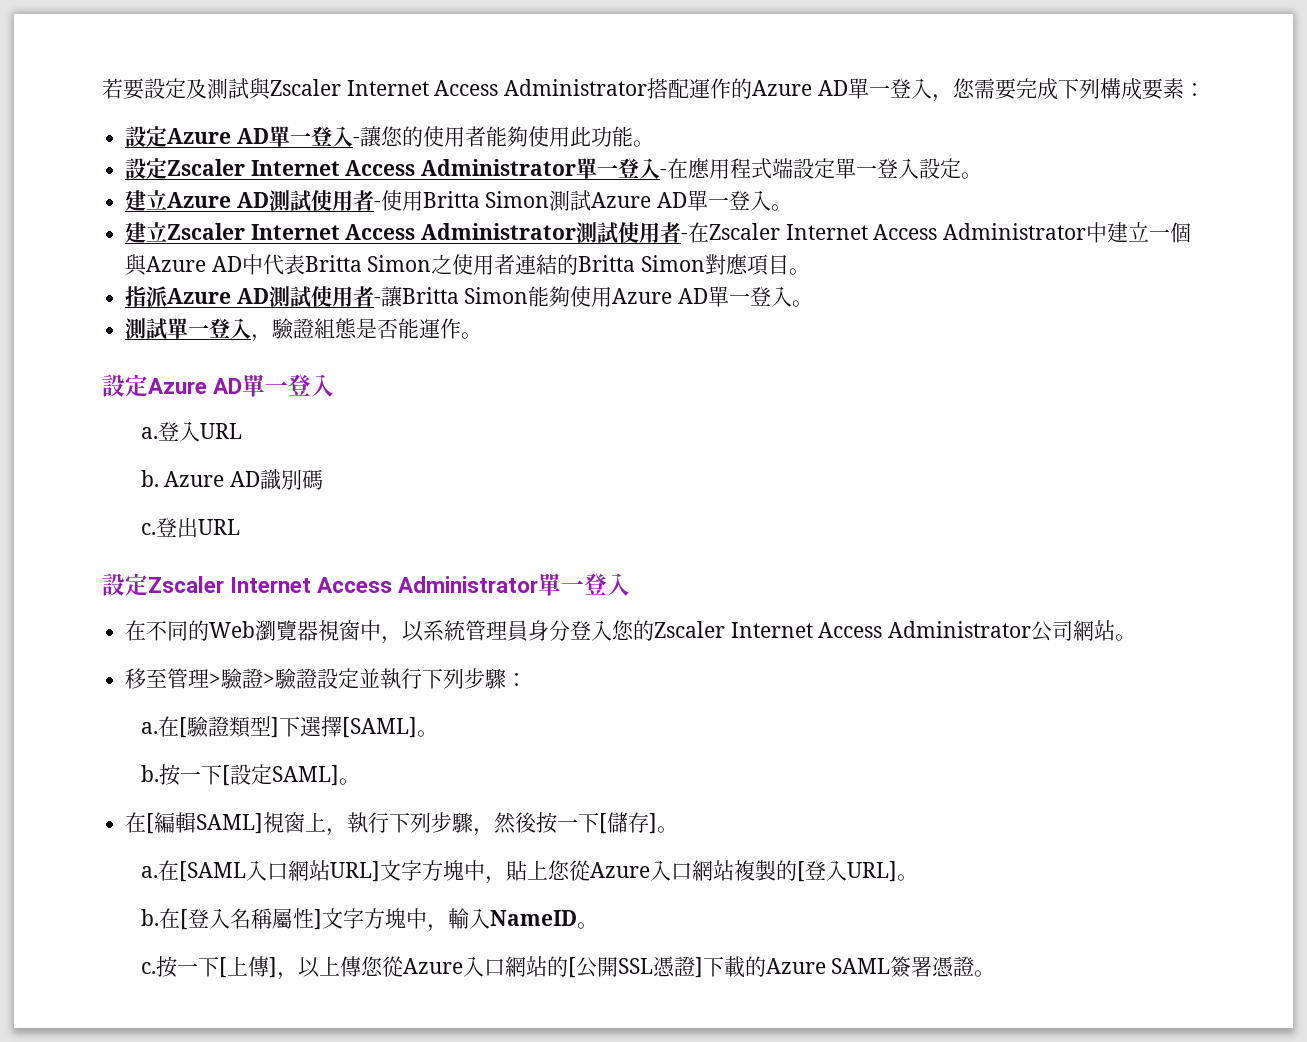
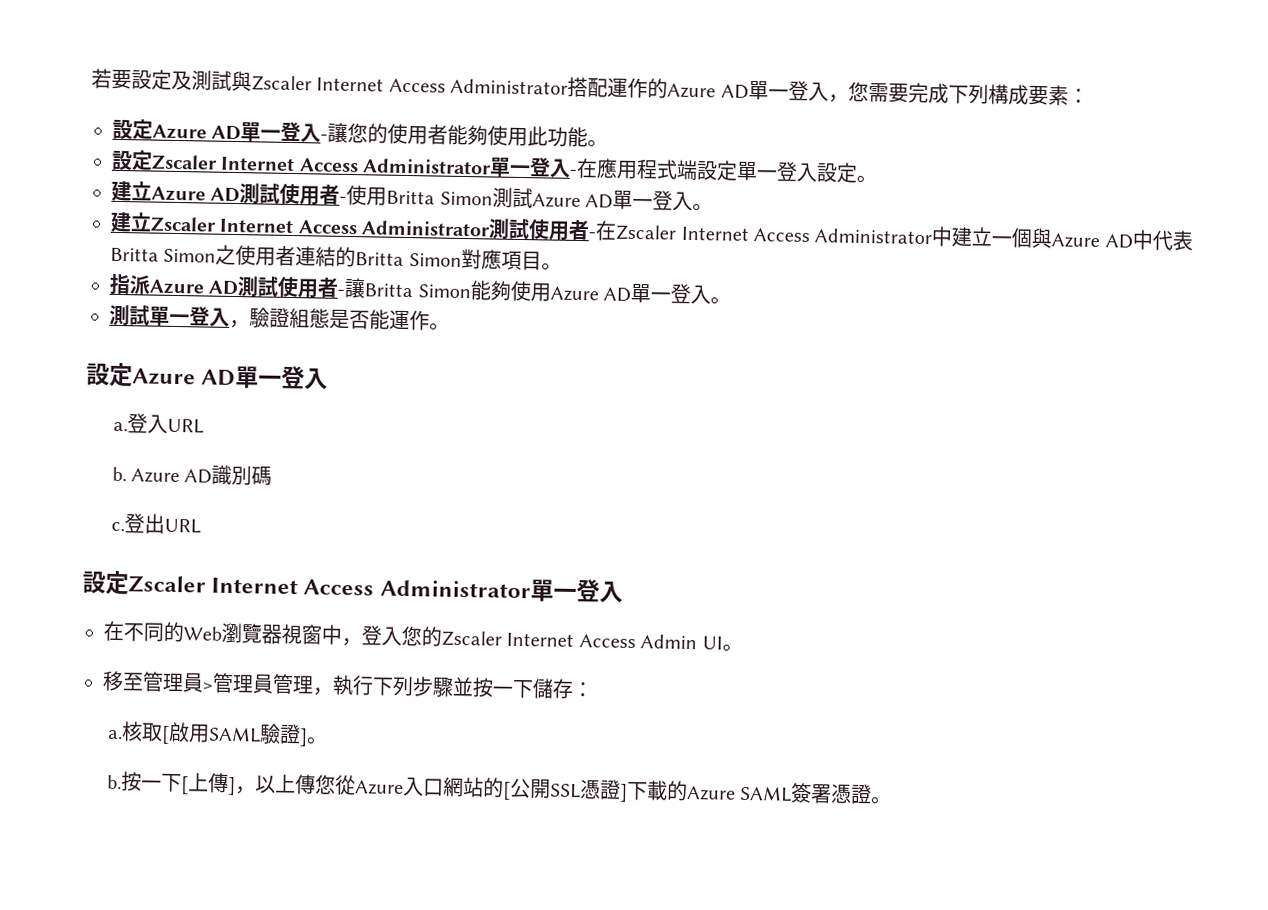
- 在不同的Web瀏覽器視窗中，以系統管理員身分登入您的Zscaler Internet Access Administrator公司網站。
+ 在不同的Web瀏覽器視窗中，登入您的Zscaler Internet Access Admin UI。
- 移至管理>驗證>驗證設定並執行下列步驟：
- a.在[驗證類型]下選擇[SAML]。
- b.按一下[設定SAML]。
- 在[編輯SAML]視窗上，執行下列步驟，然後按一下[儲存]。
- a.在[SAML入口網站URL]文字方塊中，貼上您從Azure入口網站複製的[登入URL]。
- b.在[登入名稱屬性]文字方塊中，輸入NameID。
- c.
+ 移至管理員>管理員管理，執行下列步驟並按一下儲存：
+ a.核取[啟用SAML驗證]。
+ b.

